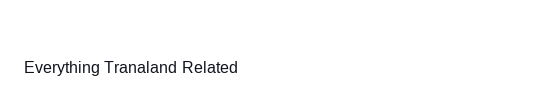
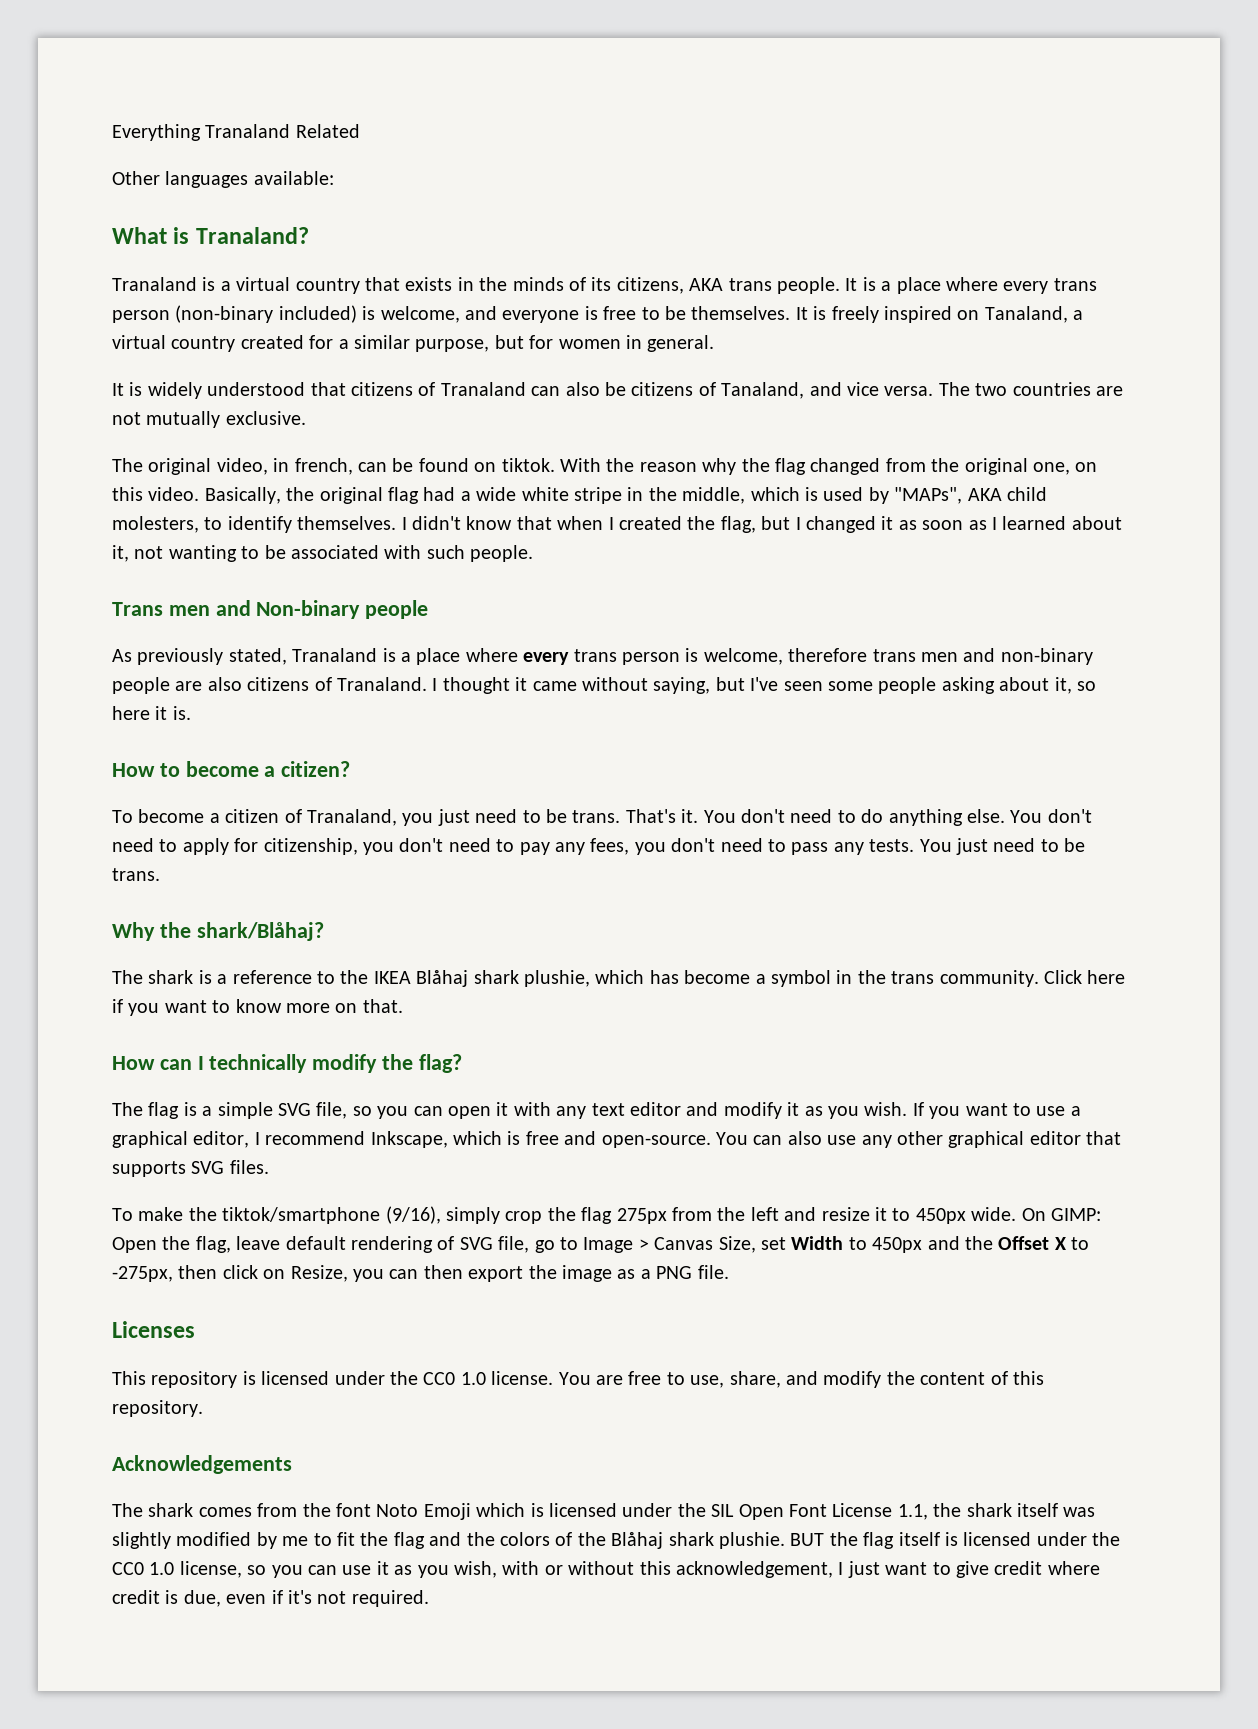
+ Other languages available:
+ What is Tranaland?
+ Tranaland is a virtual country that exists in the minds of its citizens, AKA trans people. It is a place where every trans person (non-binary included) is welcome, and everyone is free to be themselves. It is freely inspired on Tanaland, a virtual country created for a similar purpose, but for women in general.
+ It is widely understood that citizens of Tranaland can also be citizens of Tanaland, and vice versa. The two countries are not mutually exclusive.
+ The original video, in french, can be found on tiktok. With the reason why the flag changed from the original one, on this video. Basically, the original flag had a wide white stripe in the middle, which is used by "MAPs", AKA child molesters, to identify themselves. I didn't know that when I created the flag, but I changed it as soon as I learned about it, not wanting to be associated with such people.
+ Trans men and Non-binary people
+ As previously stated, Tranaland is a place where every trans person is welcome, therefore trans men and non-binary people are also citizens of Tranaland. I thought it came without saying, but I've seen some people asking about it, so here it is.
+ How to become a citizen?
+ To become a citizen of Tranaland, you just need to be trans. That's it. You don't need to do anything else. You don't need to apply for citizenship, you don't need to pay any fees, you don't need to pass any tests. You just need to be trans.
+ Why the shark/Blåhaj?
+ The shark is a reference to the IKEA Blåhaj shark plushie, which has become a symbol in the trans community. Click here if you want to know more on that.
+ How can I technically modify the flag?
+ The flag is a simple SVG file, so you can open it with any text editor and modify it as you wish. If you want to use a graphical editor, I recommend Inkscape, which is free and open-source. You can also use any other graphical editor that supports SVG files.
+ To make the tiktok/smartphone (9/16), simply crop the flag 275px from the left and resize it to 450px wide. On GIMP: Open the flag, leave default rendering of SVG file, go to Image > Canvas Size, set Width to 450px and the Offset X to -275px, then click on Resize, you can then export the image as a PNG file.
+ Licenses
+ This repository is licensed under the CC0 1.0 license. You are free to use, share, and modify the content of this repository.
+ Acknowledgements
+ The shark comes from the font Noto Emoji which is licensed under the SIL Open Font License 1.1, the shark itself was slightly modified by me to fit the flag and the colors of the Blåhaj shark plushie. BUT the flag itself is licensed under the CC0 1.0 license, so you can use it as you wish, with or without this acknowledgement, I just want to give credit where credit is due, even if it's not required.

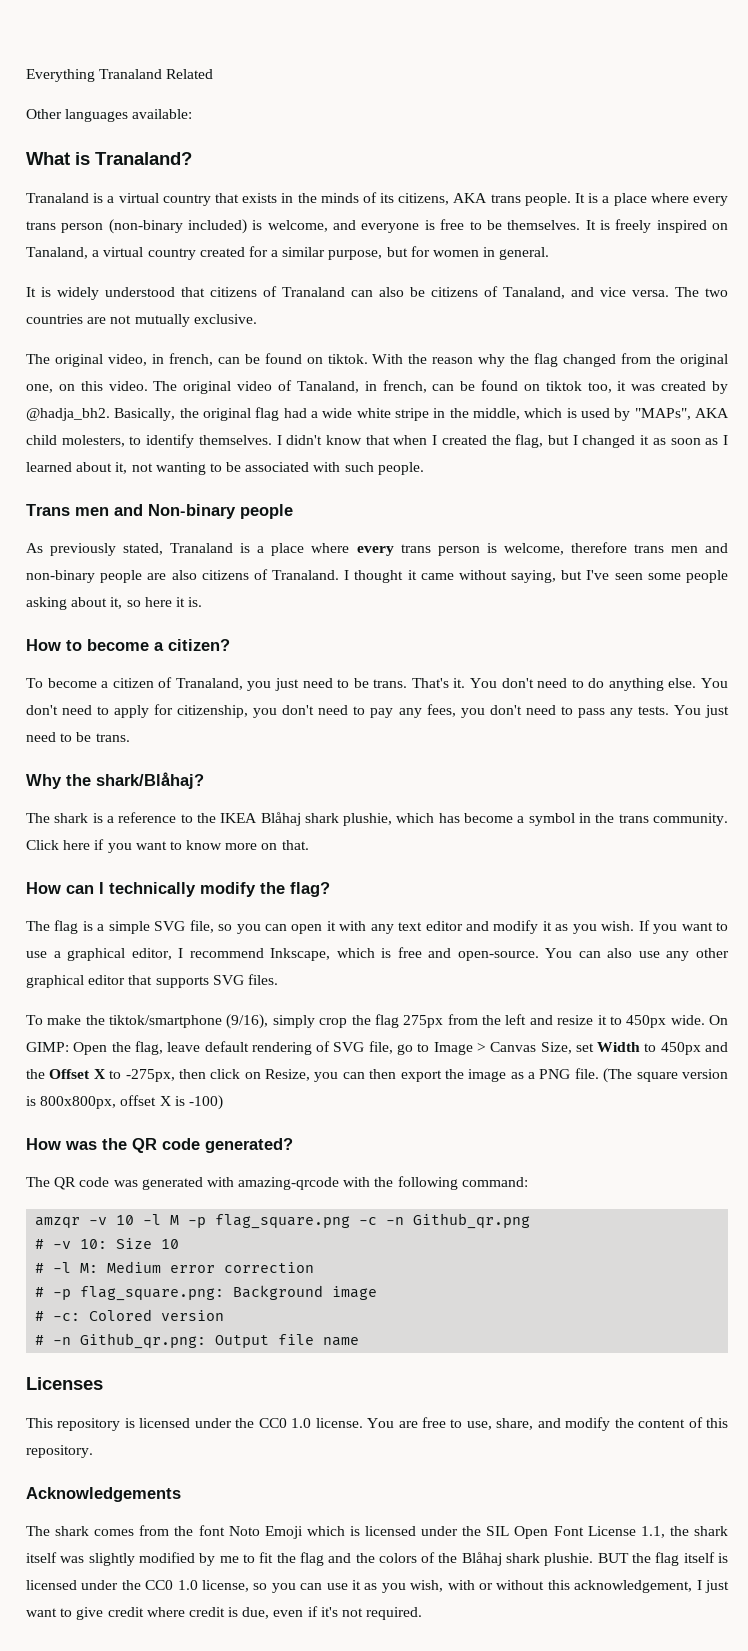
+ The original video of Tanaland, in french, can be found on tiktok too, it was created by @hadja_bh2.
+ (The square version is 800x800px, offset X is -100)
+ How was the QR code generated?
+ The QR code was generated with amazing-qrcode with the following command:
+ amzqr -v 10 -l M -p flag_square.png -c -n Github_qr.png
+ # -v 10: Size 10
+ # -l M: Medium error correction
+ # -p flag_square.png: Background image
+ # -c: Colored version
+ # -n Github_qr.png: Output file name

